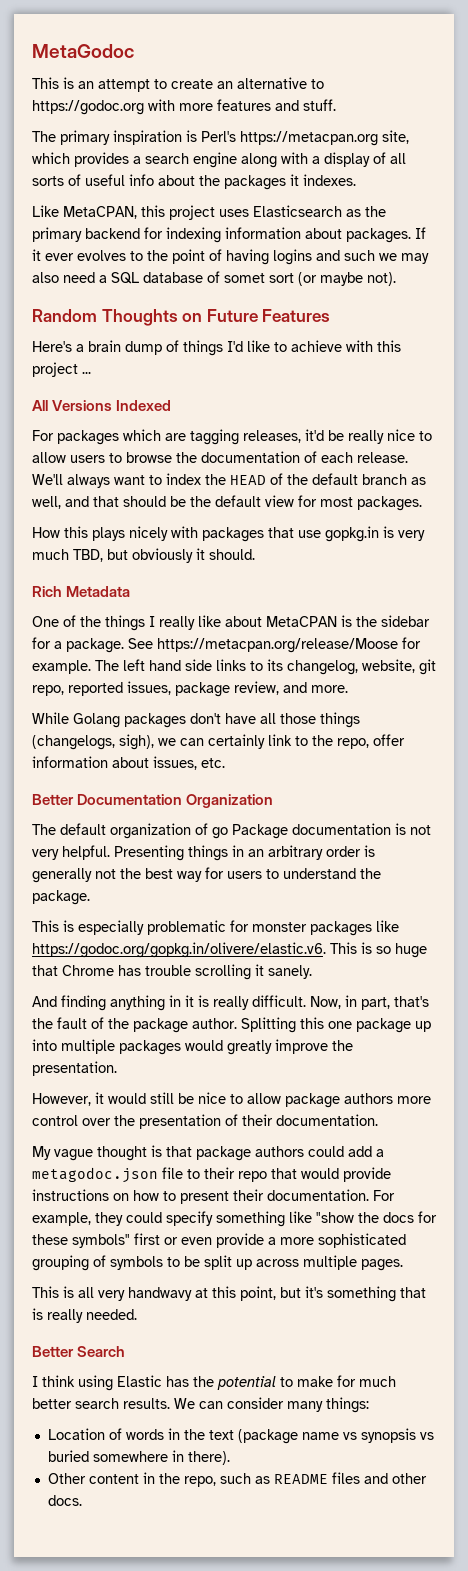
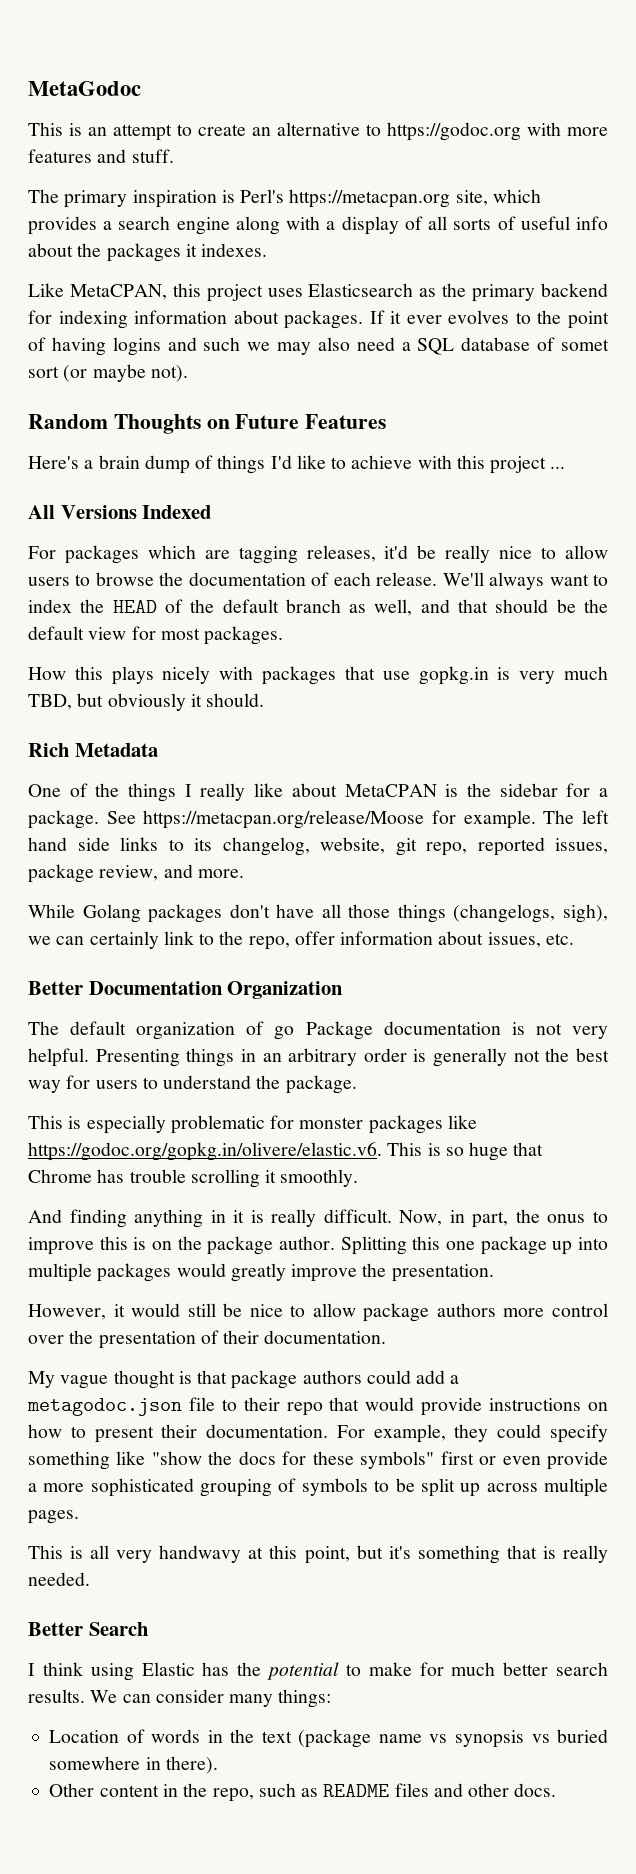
- This is especially problematic for monster packages like https://godoc.org/gopkg.in/olivere/elastic.v6. This is so huge that Chrome has trouble scrolling it sanely.
+ This is especially problematic for monster packages like https://godoc.org/gopkg.in/olivere/elastic.v6. This is so huge that Chrome has trouble scrolling it smoothly.
- Now, in part, that's the fault of the package author.
+ Now, in part, the onus to improve this is on the package author.

